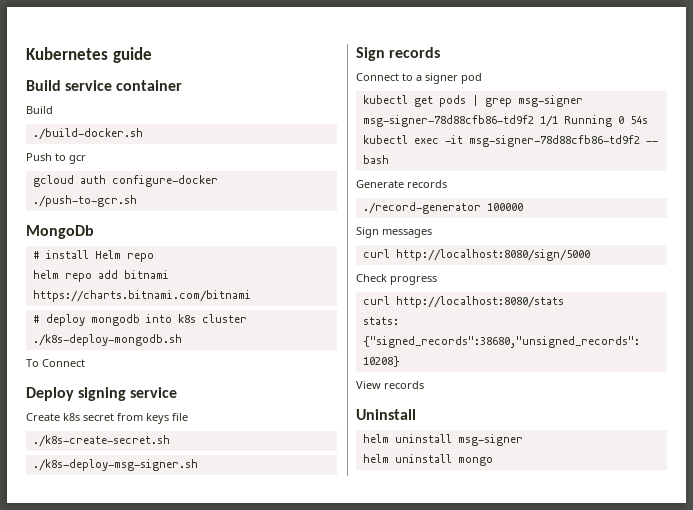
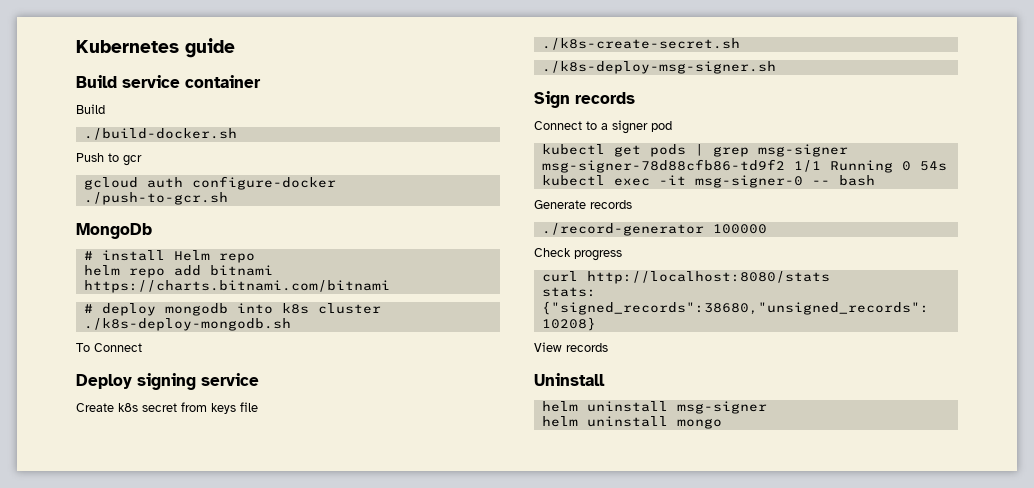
- kubectl exec -it msg-signer-78d88cfb86-td9f2 -- bash
+ kubectl exec -it msg-signer-0 -- bash
- Sign messages
- curl http://localhost:8080/sign/5000

